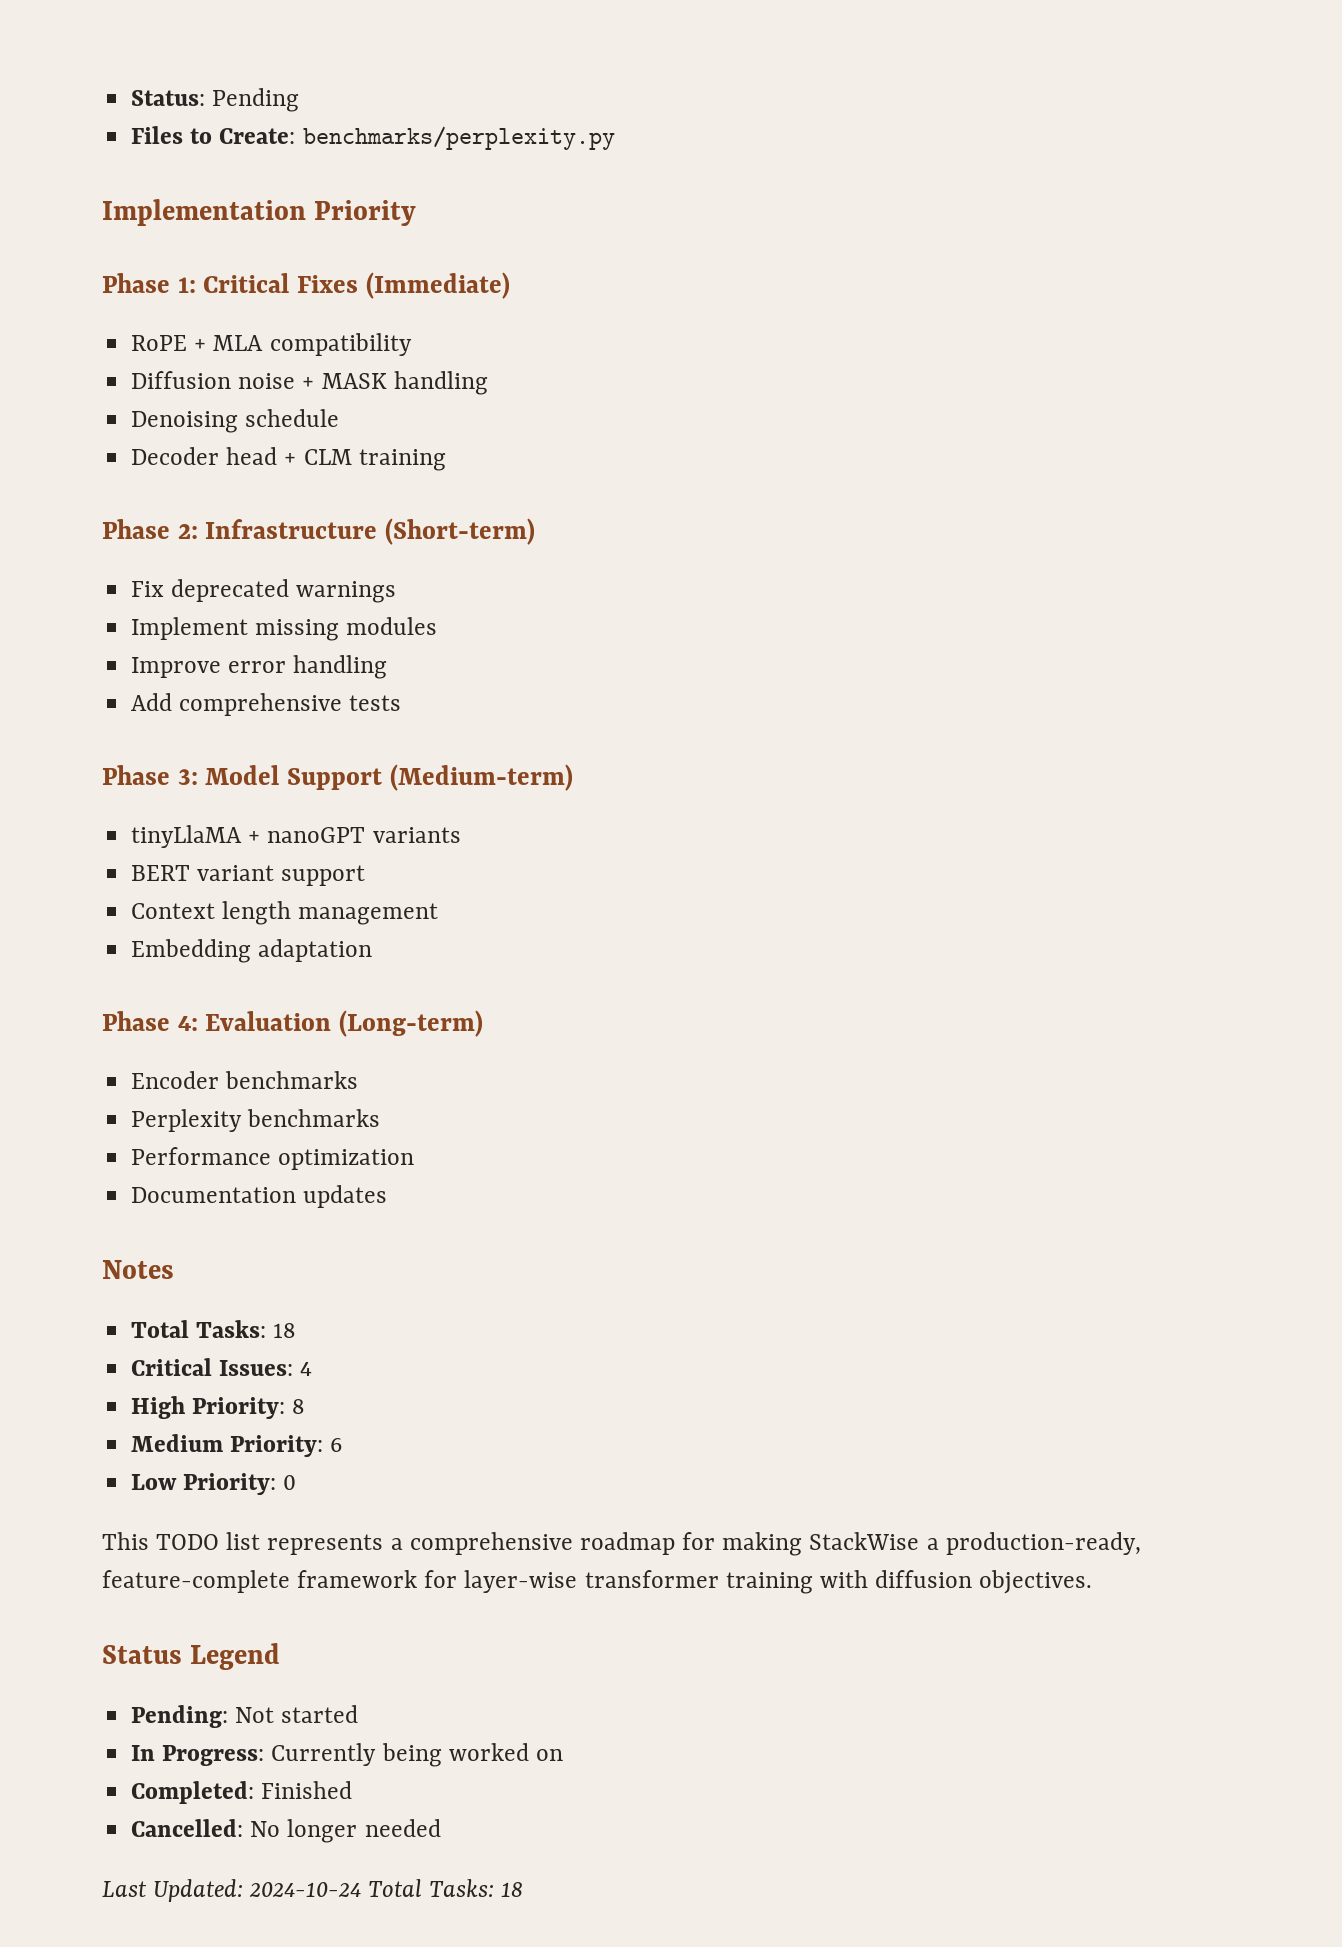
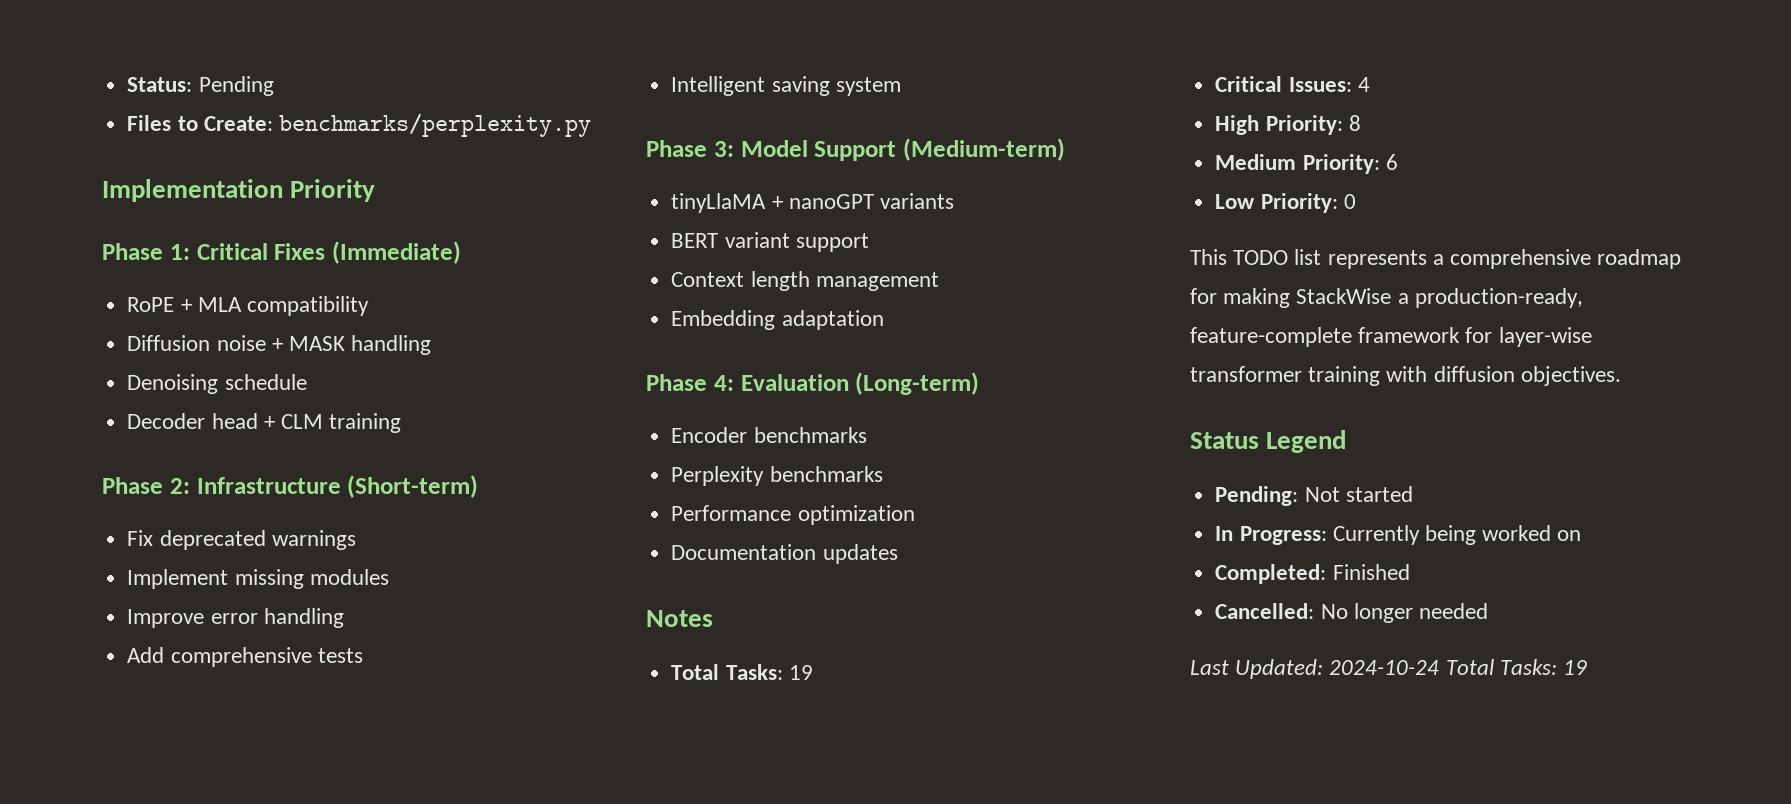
+ Intelligent saving system
  Notes
- Total Tasks: 18
+ Total Tasks: 19
- Last Updated: 2024-10-24 Total Tasks: 18
+ Last Updated: 2024-10-24 Total Tasks: 19

